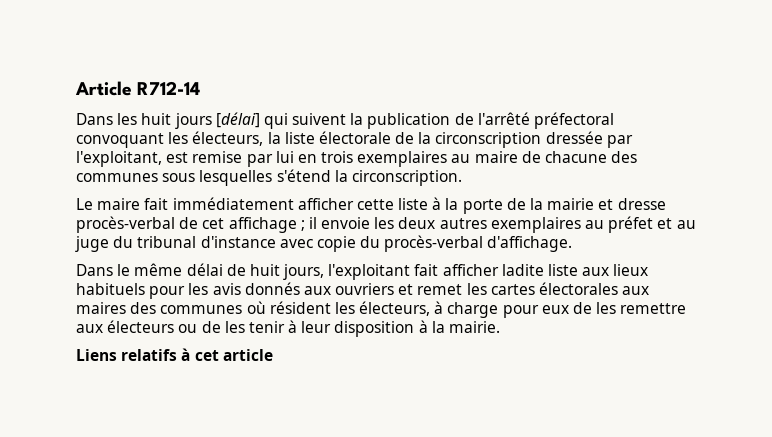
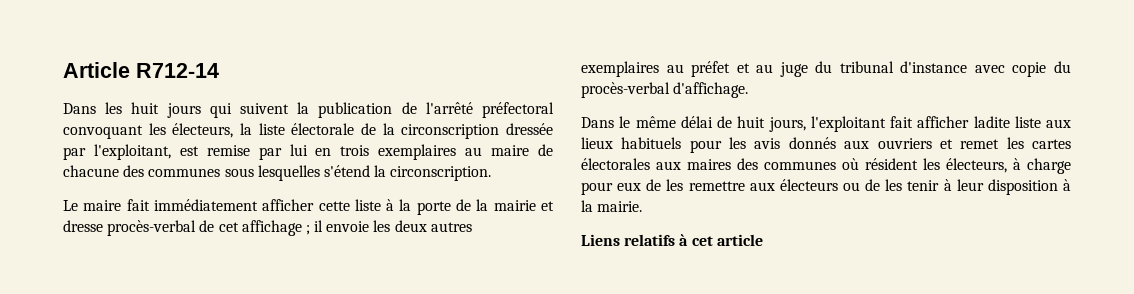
- Dans les huit jours [délai] qui suivent la publication de l'arrêté préfectoral convoquant les électeurs, la liste électorale de la circonscription dressée par l'exploitant, est remise par lui en trois exemplaires au maire de chacune des communes sous lesquelles s'étend la circonscription.
+ Dans les huit jours qui suivent la publication de l'arrêté préfectoral convoquant les électeurs, la liste électorale de la circonscription dressée par l'exploitant, est remise par lui en trois exemplaires au maire de chacune des communes sous lesquelles s'étend la circonscription.

